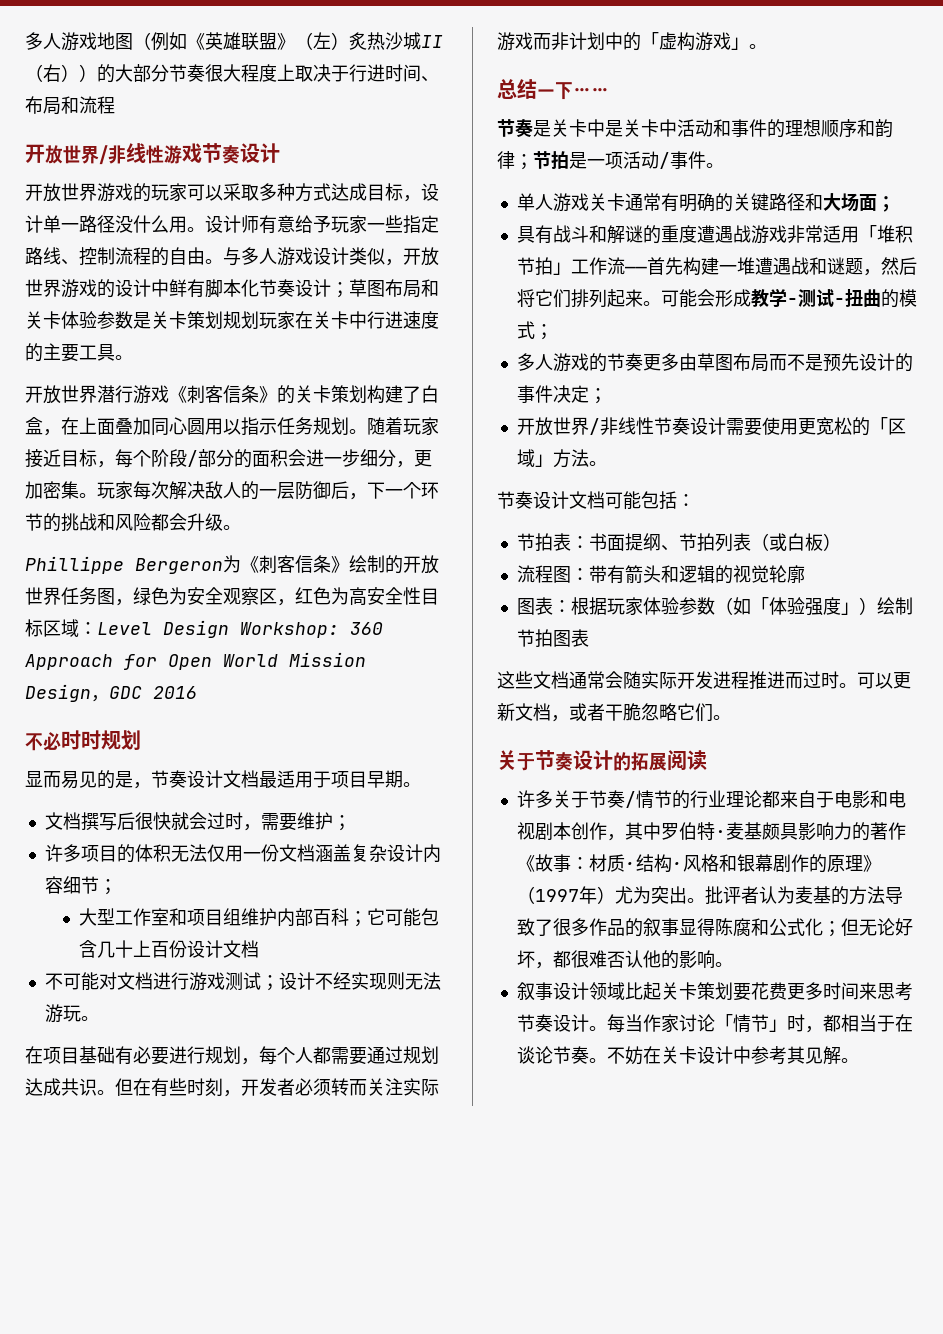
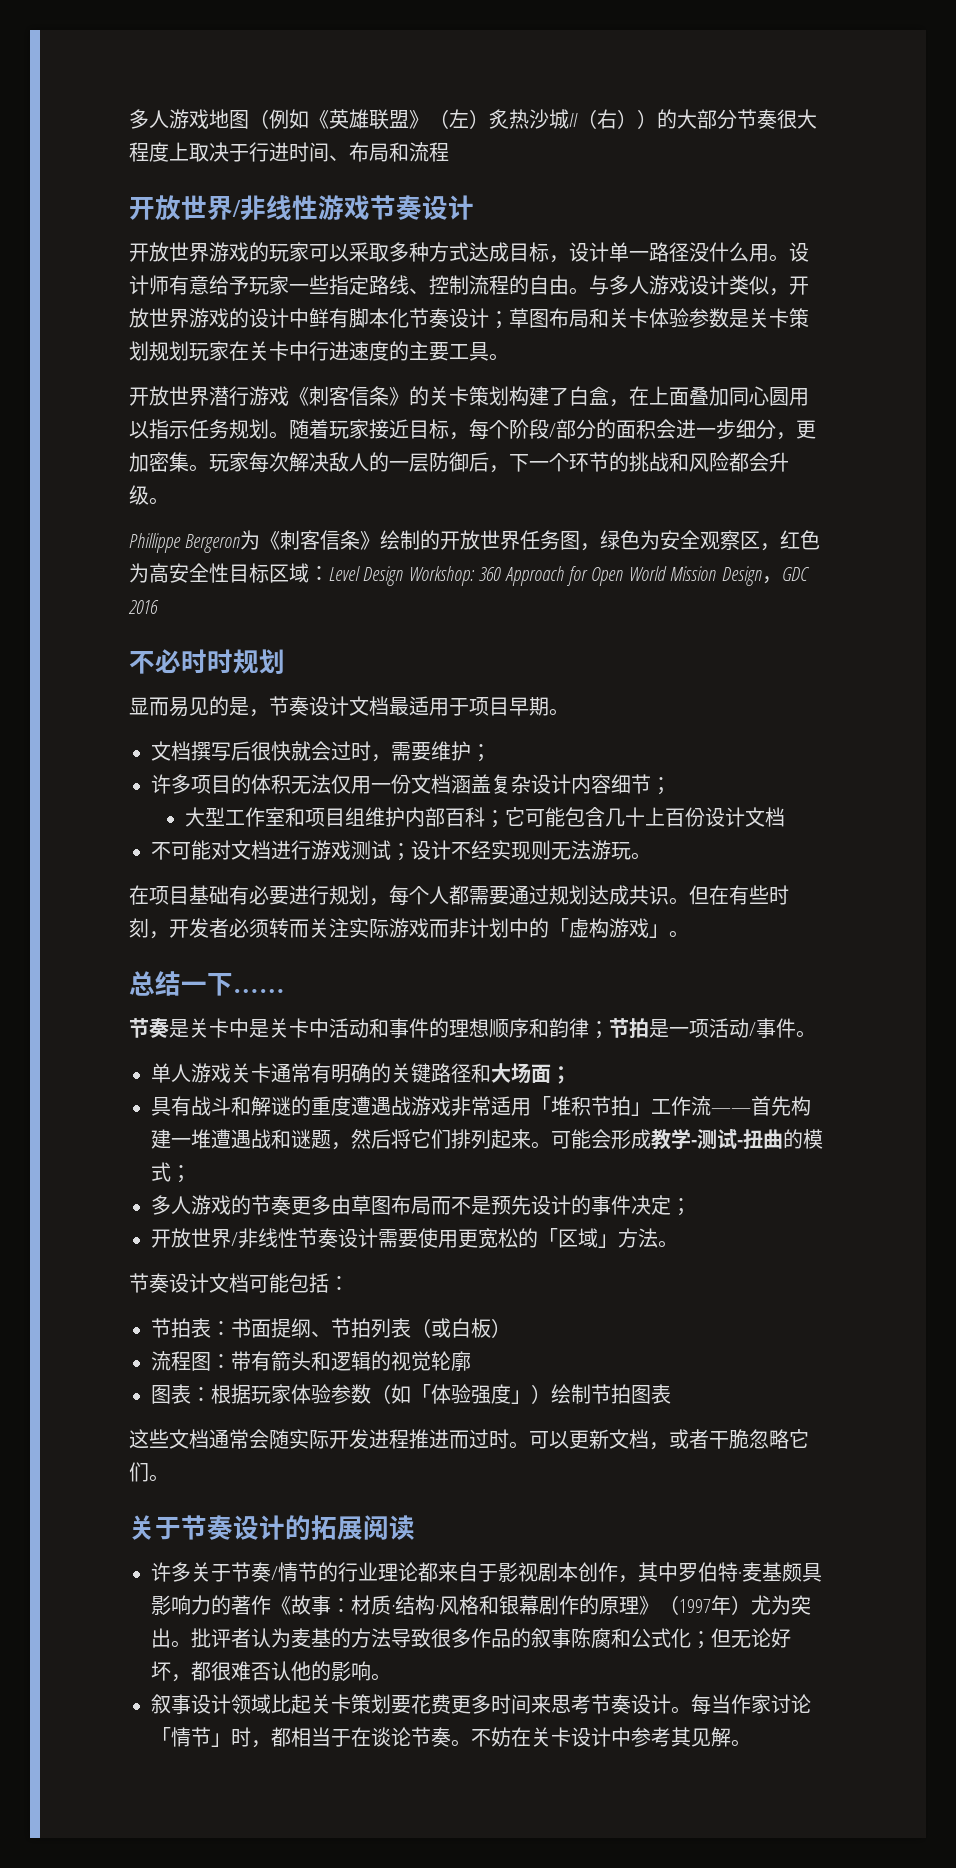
- 许多关于节奏/情节的行业理论都来自于电影和电视剧本创作，其中罗伯特·麦基颇具影响力的著作《故事：材质·结构·风格和银幕剧作的原理》（1997年）尤为突出。
+ 许多关于节奏/情节的行业理论都来自于影视剧本创作，其中罗伯特·麦基颇具影响力的著作《故事：材质·结构·风格和银幕剧作的原理》（1997年）尤为突出。
- 批评者认为麦基的方法导致了很多作品的叙事显得陈腐和公式化；但无论好坏，都很难否认他的影响。
+ 批评者认为麦基的方法导致很多作品的叙事陈腐和公式化；但无论好坏，都很难否认他的影响。

